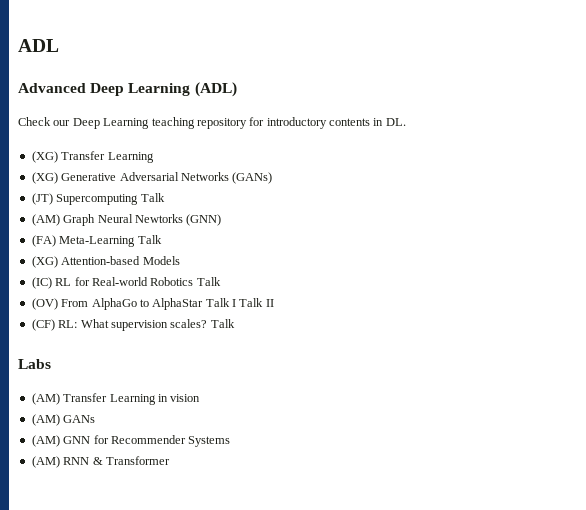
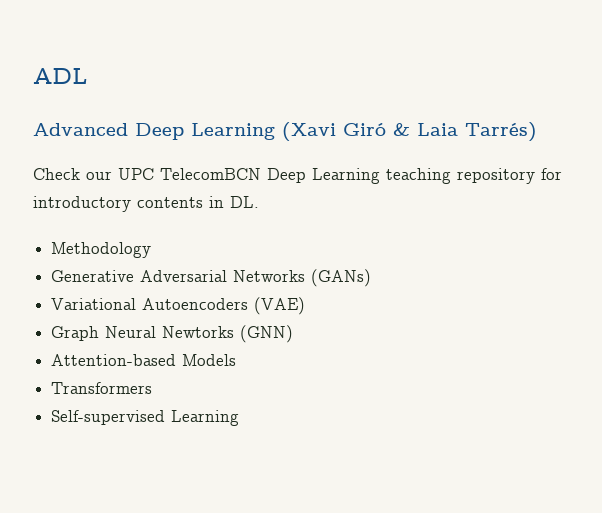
- Advanced Deep Learning (ADL)
+ Advanced Deep Learning (Xavi Giró & Laia Tarrés)
- Check our Deep Learning teaching repository for introductory contents in DL.
+ Check our UPC TelecomBCN Deep Learning teaching repository for introductory contents in DL.
- (XG) Transfer Learning
- (XG) Generative Adversarial Networks (GANs)
+ Methodology
+ Generative Adversarial Networks (GANs)
- (JT) Supercomputing Talk
- (AM) Graph Neural Newtorks (GNN)
+ Variational Autoencoders (VAE)
+ Graph Neural Newtorks (GNN)
- (FA) Meta-Learning Talk
- (XG) Attention-based Models
- (IC) RL for Real-world Robotics Talk
- (OV) From AlphaGo to AlphaStar Talk I Talk II
- (CF) RL: What supervision scales? Talk
- Labs
- (AM) Transfer Learning in vision
- (AM) GANs
- (AM) GNN for Recommender Systems
- (AM) RNN & Transformer
+ Attention-based Models
+ Transformers
+ Self-supervised Learning

